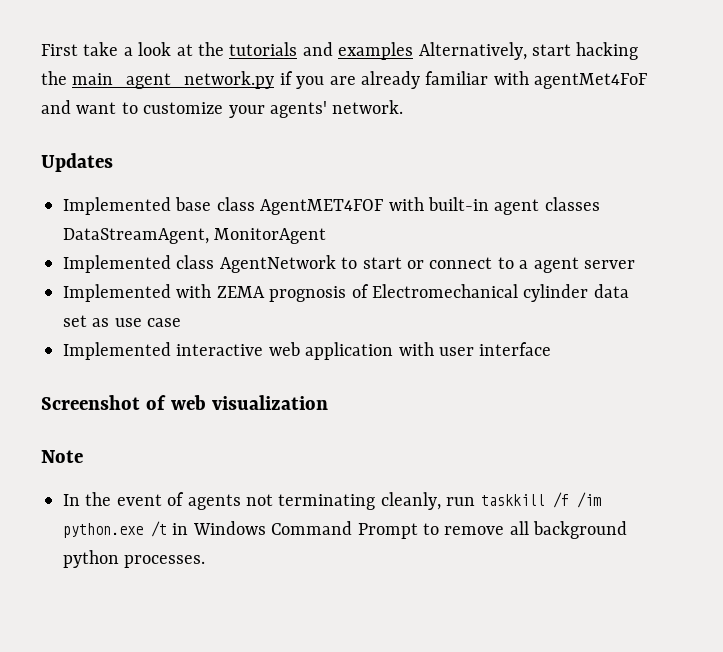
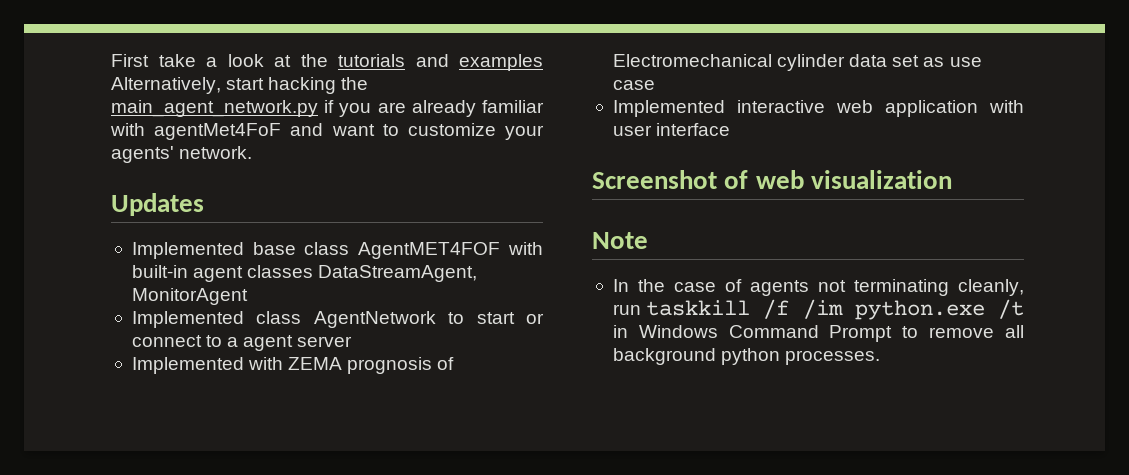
- In the event of agents not terminating cleanly, run taskkill /f /im python.exe /t in Windows Command Prompt to remove all background python processes.
+ In the case of agents not terminating cleanly, run taskkill /f /im python.exe /t in Windows Command Prompt to remove all background python processes.

